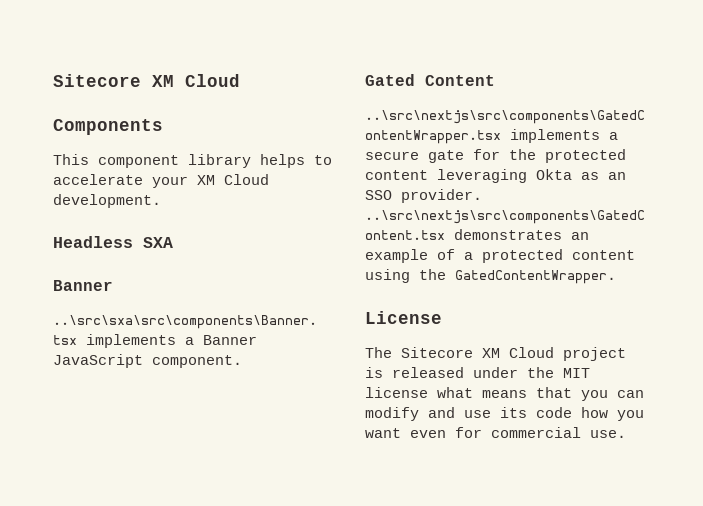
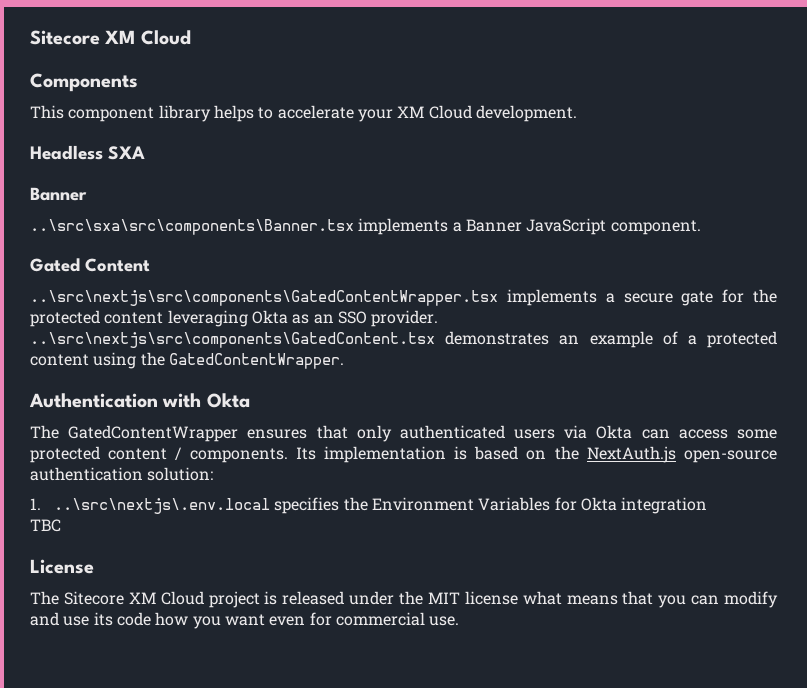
+ Authentication with Okta
+ The GatedContentWrapper ensures that only authenticated users via Okta can access some protected content / components. Its implementation is based on the NextAuth.js open-source authentication solution:
+ 1. ..\src\nextjs\.env.local specifies the Environment Variables for Okta integration
+ TBC

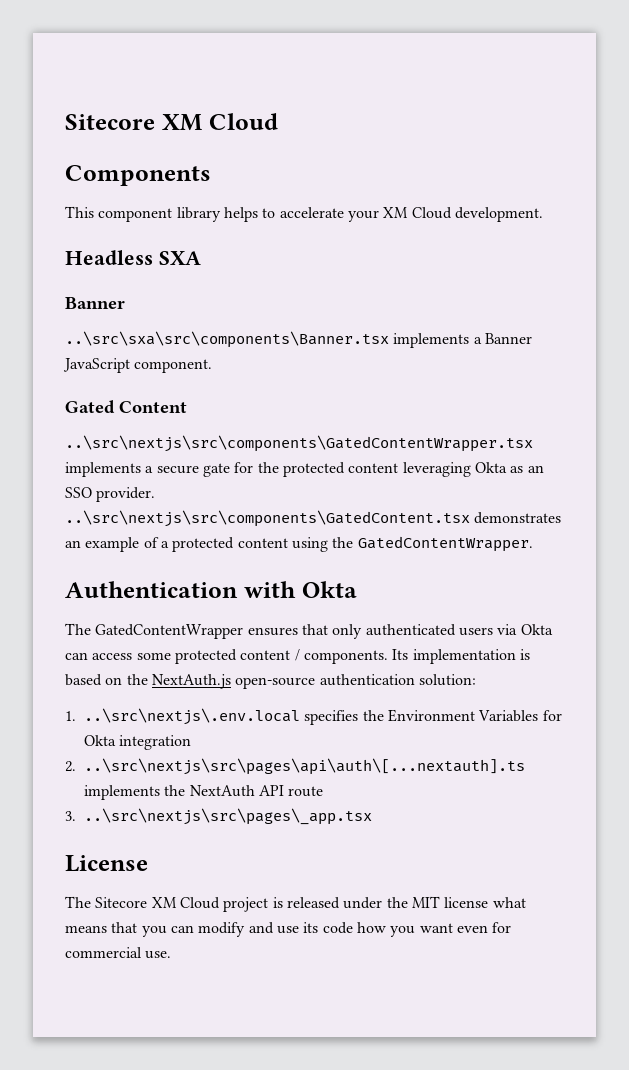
- TBC
+ 2. ..\src\nextjs\src\pages\api\auth\[...nextauth].ts implements the NextAuth API route
+ 3. ..\src\nextjs\src\pages\_app.tsx

